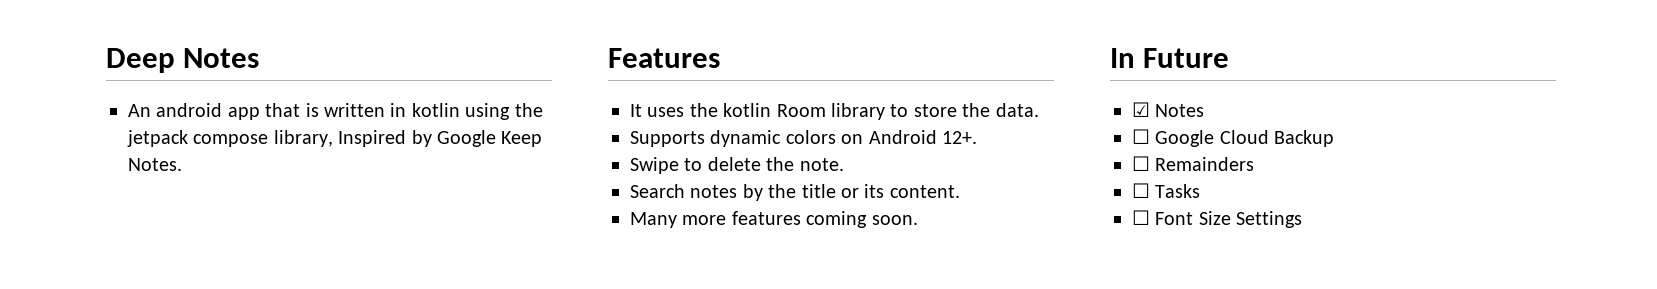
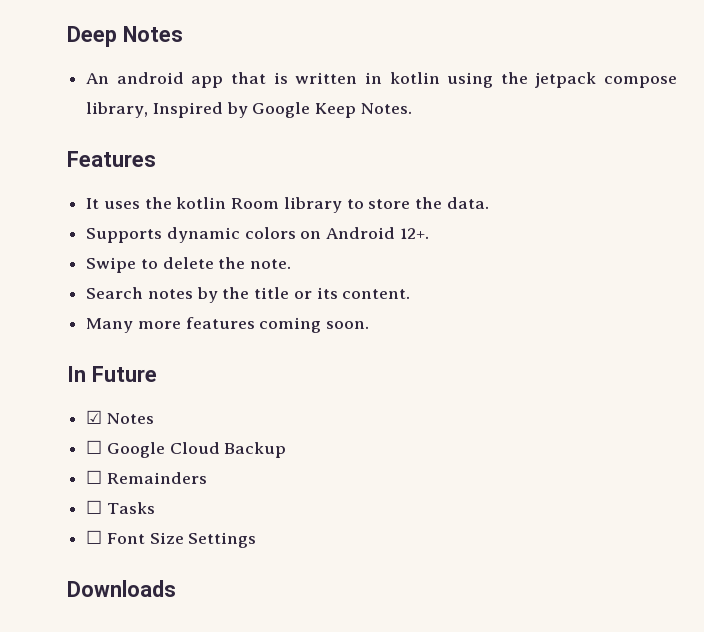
+ Downloads

